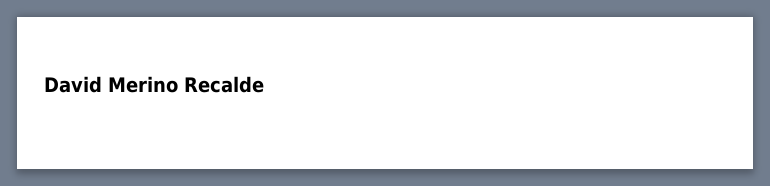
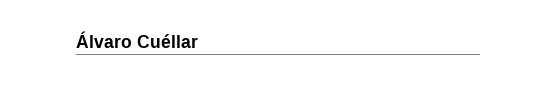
- David Merino Recalde
+ Álvaro Cuéllar

